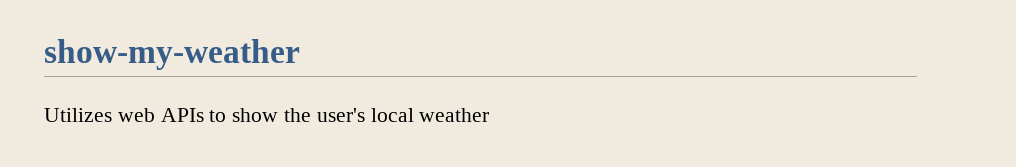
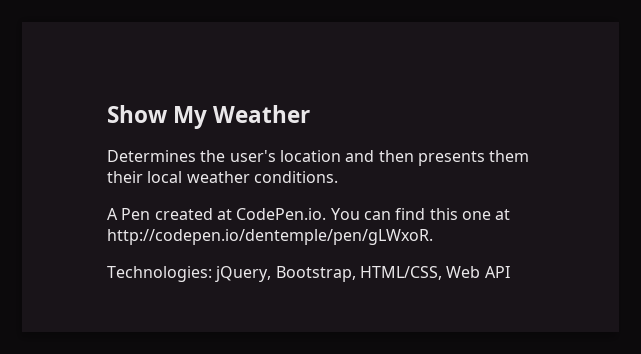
- show-my-weather
- Utilizes web APIs to show the user's local weather
+ Show My Weather
+ Determines the user's location and then presents them their local weather conditions.
+ A Pen created at CodePen.io. You can find this one at http://codepen.io/dentemple/pen/gLWxoR.
+ Technologies: jQuery, Bootstrap, HTML/CSS, Web API

